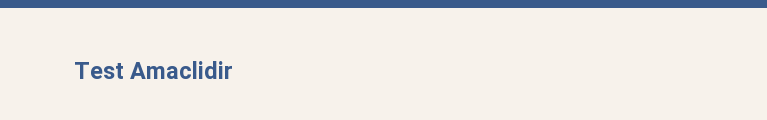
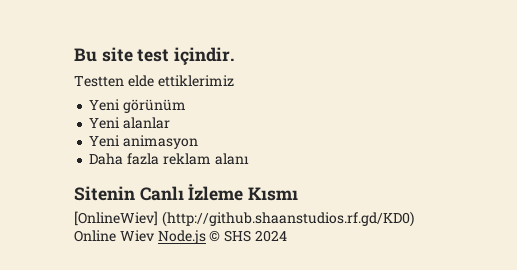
- Test Amaclidir
+ Bu site test içindir.
+ Testten elde ettiklerimiz
+ Yeni görünüm
+ Yeni alanlar
+ Yeni animasyon
+ Daha fazla reklam alanı
+ Sitenin Canlı İzleme Kısmı
+ [OnlineWiev] (http://github.shaanstudios.rf.gd/KD0) Online Wiev Node.js © SHS 2024

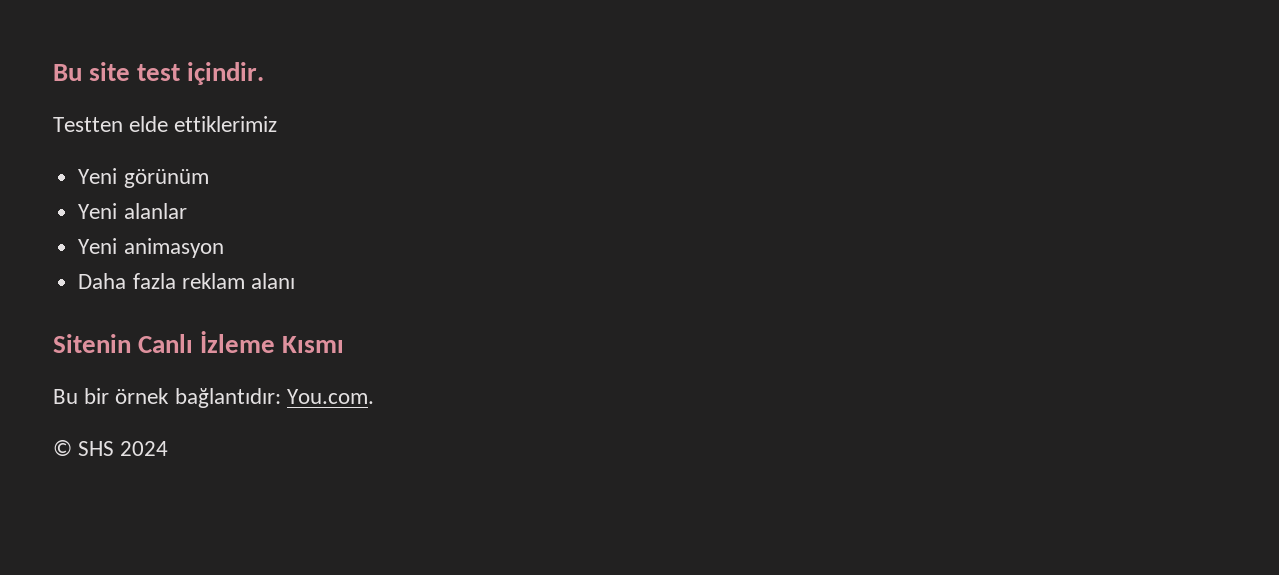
- [OnlineWiev] (http://github.shaanstudios.rf.gd/KD0) Online Wiev Node.js © SHS 2024
+ Bu bir örnek bağlantıdır: You.com.
+ © SHS 2024

